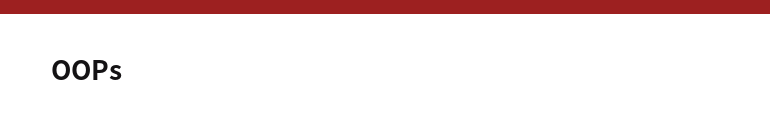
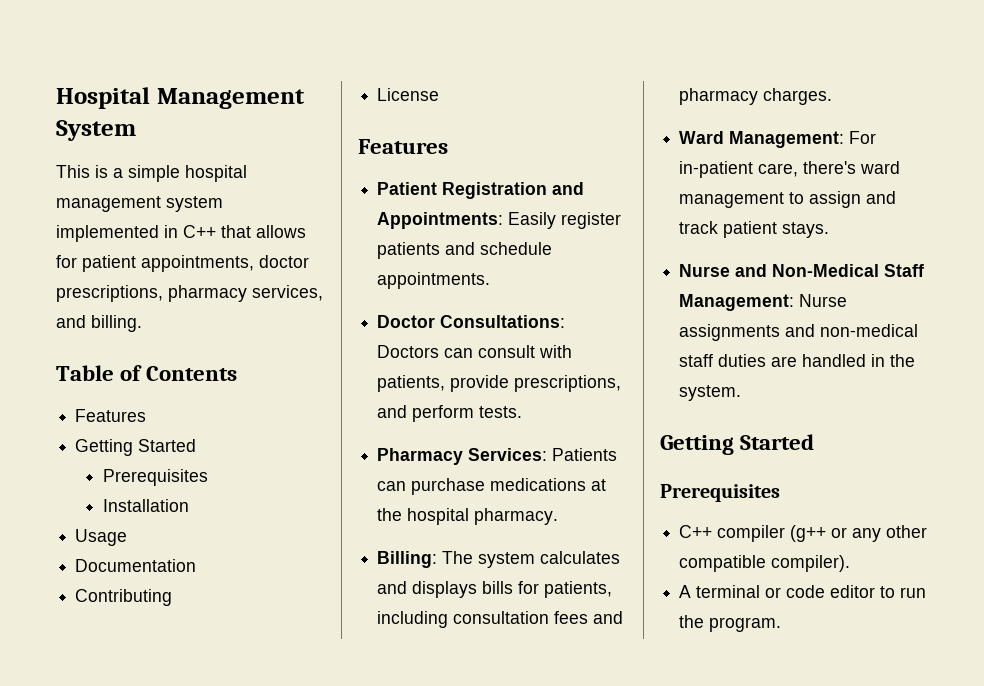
- OOPs
+ Hospital Management System
+ This is a simple hospital management system implemented in C++ that allows for patient appointments, doctor prescriptions, pharmacy services, and billing.
+ Table of Contents
+ Features
+ Getting Started
+ Prerequisites
+ Installation
+ Usage
+ Documentation
+ Contributing
+ License
+ Features
+ Patient Registration and Appointments: Easily register patients and schedule appointments.
+ Doctor Consultations: Doctors can consult with patients, provide prescriptions, and perform tests.
+ Pharmacy Services: Patients can purchase medications at the hospital pharmacy.
+ Billing: The system calculates and displays bills for patients, including consultation fees and pharmacy charges.
+ Ward Management: For in-patient care, there's ward management to assign and track patient stays.
+ Nurse and Non-Medical Staff Management: Nurse assignments and non-medical staff duties are handled in the system.
+ Getting Started
+ Prerequisites
+ C++ compiler (g++ or any other compatible compiler).
+ A terminal or code editor to run the program.

